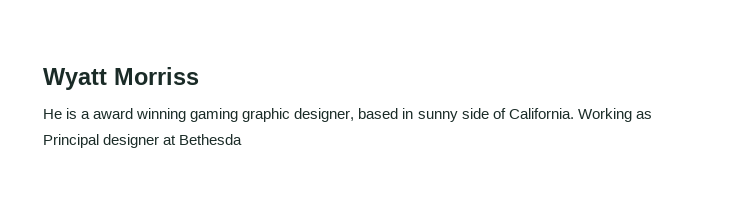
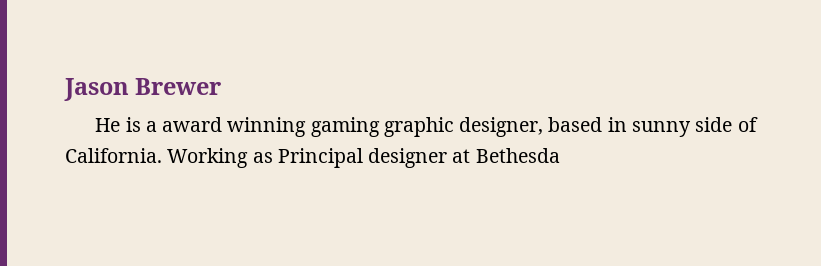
- Wyatt Morriss
+ Jason Brewer

